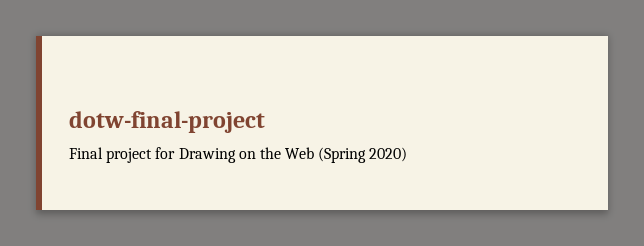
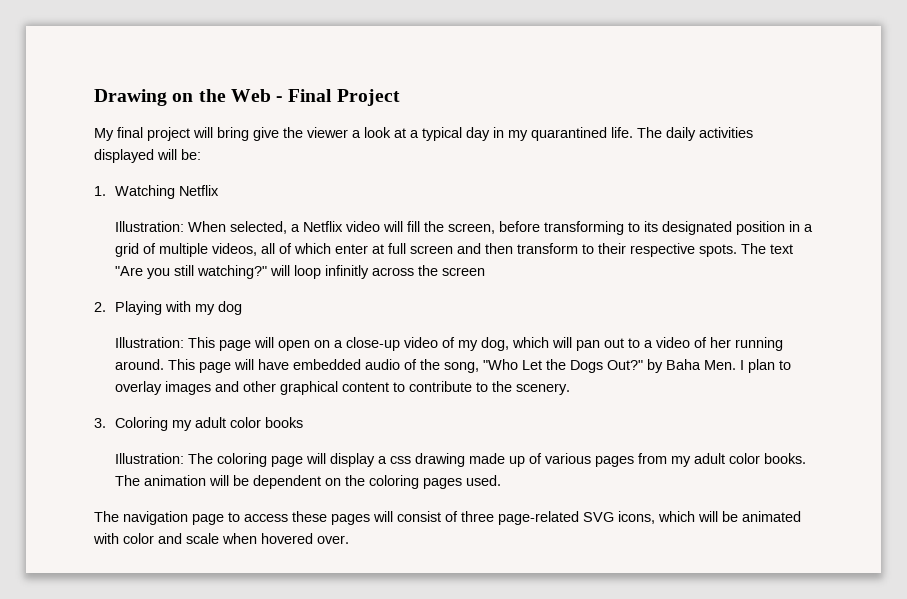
- dotw-final-project
- Final project for Drawing on the Web (Spring 2020)
+ Drawing on the Web - Final Project
+ My final project will bring give the viewer a look at a typical day in my quarantined life. The daily activities displayed will be:
+ 1. Watching Netflix
+ Illustration: When selected, a Netflix video will fill the screen, before transforming to its designated position in a grid of multiple videos, all of which enter at full screen and then transform to their respective spots. The text "Are you still watching?" will loop infinitly across the screen
+ 2. Playing with my dog
+ Illustration: This page will open on a close-up video of my dog, which will pan out to a video of her running around. This page will have embedded audio of the song, "Who Let the Dogs Out?" by Baha Men. I plan to overlay images and other graphical content to contribute to the scenery.
+ 3. Coloring my adult color books
+ Illustration: The coloring page will display a css drawing made up of various pages from my adult color books. The animation will be dependent on the coloring pages used.
+ The navigation page to access these pages will consist of three page-related SVG icons, which will be animated with color and scale when hovered over.

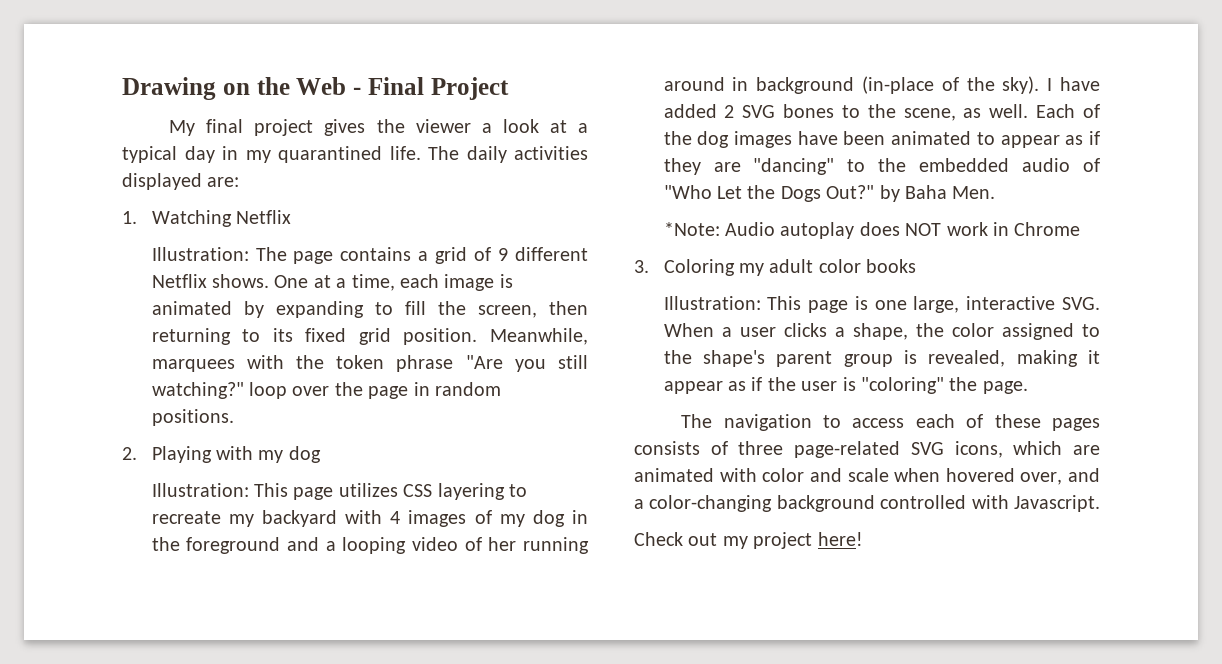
- My final project will bring give the viewer a look at a typical day in my quarantined life.
+ My final project gives the viewer a look at a typical day in my quarantined life.
- The daily activities displayed will be:
+ The daily activities displayed are:
- Illustration: When selected, a Netflix video will fill the screen, before transforming to its designated position in a grid of multiple videos, all of which enter at full screen and then transform to their respective spots. The text "Are you still watching?" will loop infinitly across the screen
+ Illustration: The page contains a grid of 9 different Netflix shows. One at a time, each image is animated by expanding to fill the screen, then returning to its fixed grid position. Meanwhile, marquees with the token phrase "Are you still watching?" loop over the page in random positions.
- Illustration: This page will open on a close-up video of my dog, which will pan out to a video of her running around. This page will have embedded audio of the song, "Who Let the Dogs Out?" by Baha Men. I plan to overlay images and other graphical content to contribute to the scenery.
+ Illustration: This page utilizes CSS layering to recreate my backyard with 4 images of my dog in the foreground and a looping video of her running around in background (in-place of the sky). I have added 2 SVG bones to the scene, as well. Each of the dog images have been animated to appear as if they are "dancing" to the embedded audio of "Who Let the Dogs Out?" by Baha Men.
+ *Note: Audio autoplay does NOT work in Chrome
- Illustration: The coloring page will display a css drawing made up of various pages from my adult color books. The animation will be dependent on the coloring pages used.
+ Illustration: This page is one large, interactive SVG. When a user clicks a shape, the color assigned to the shape's parent group is revealed, making it appear as if the user is "coloring" the page.
- The navigation page to access these pages will consist of three page-related SVG icons, which will be animated with color and scale when hovered over.
+ The navigation to access each of these pages consists of three page-related SVG icons, which are animated with color and scale when hovered over, and a color-changing background controlled with Javascript.
+ Check out my project here!

